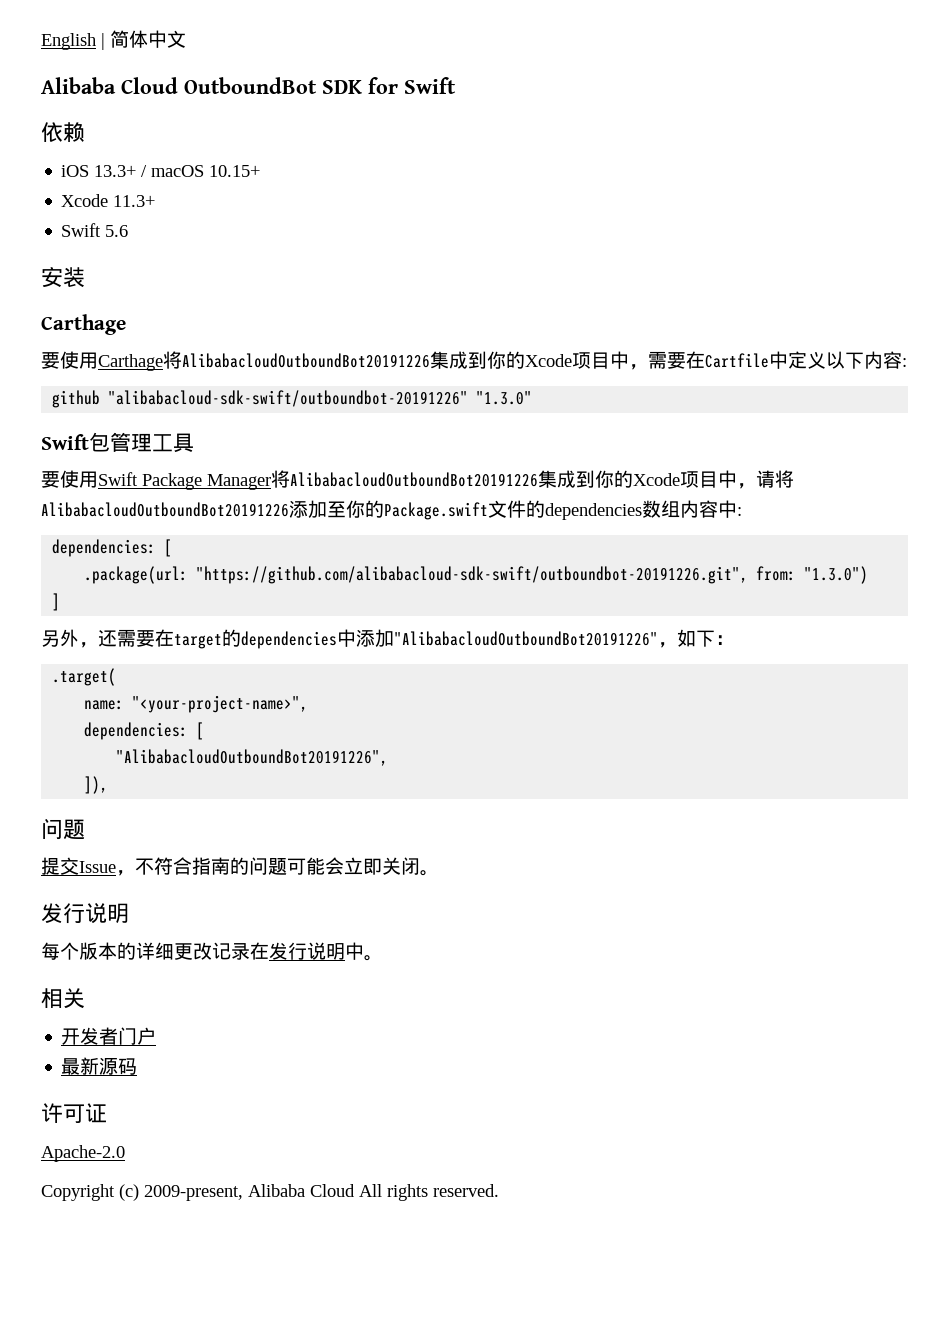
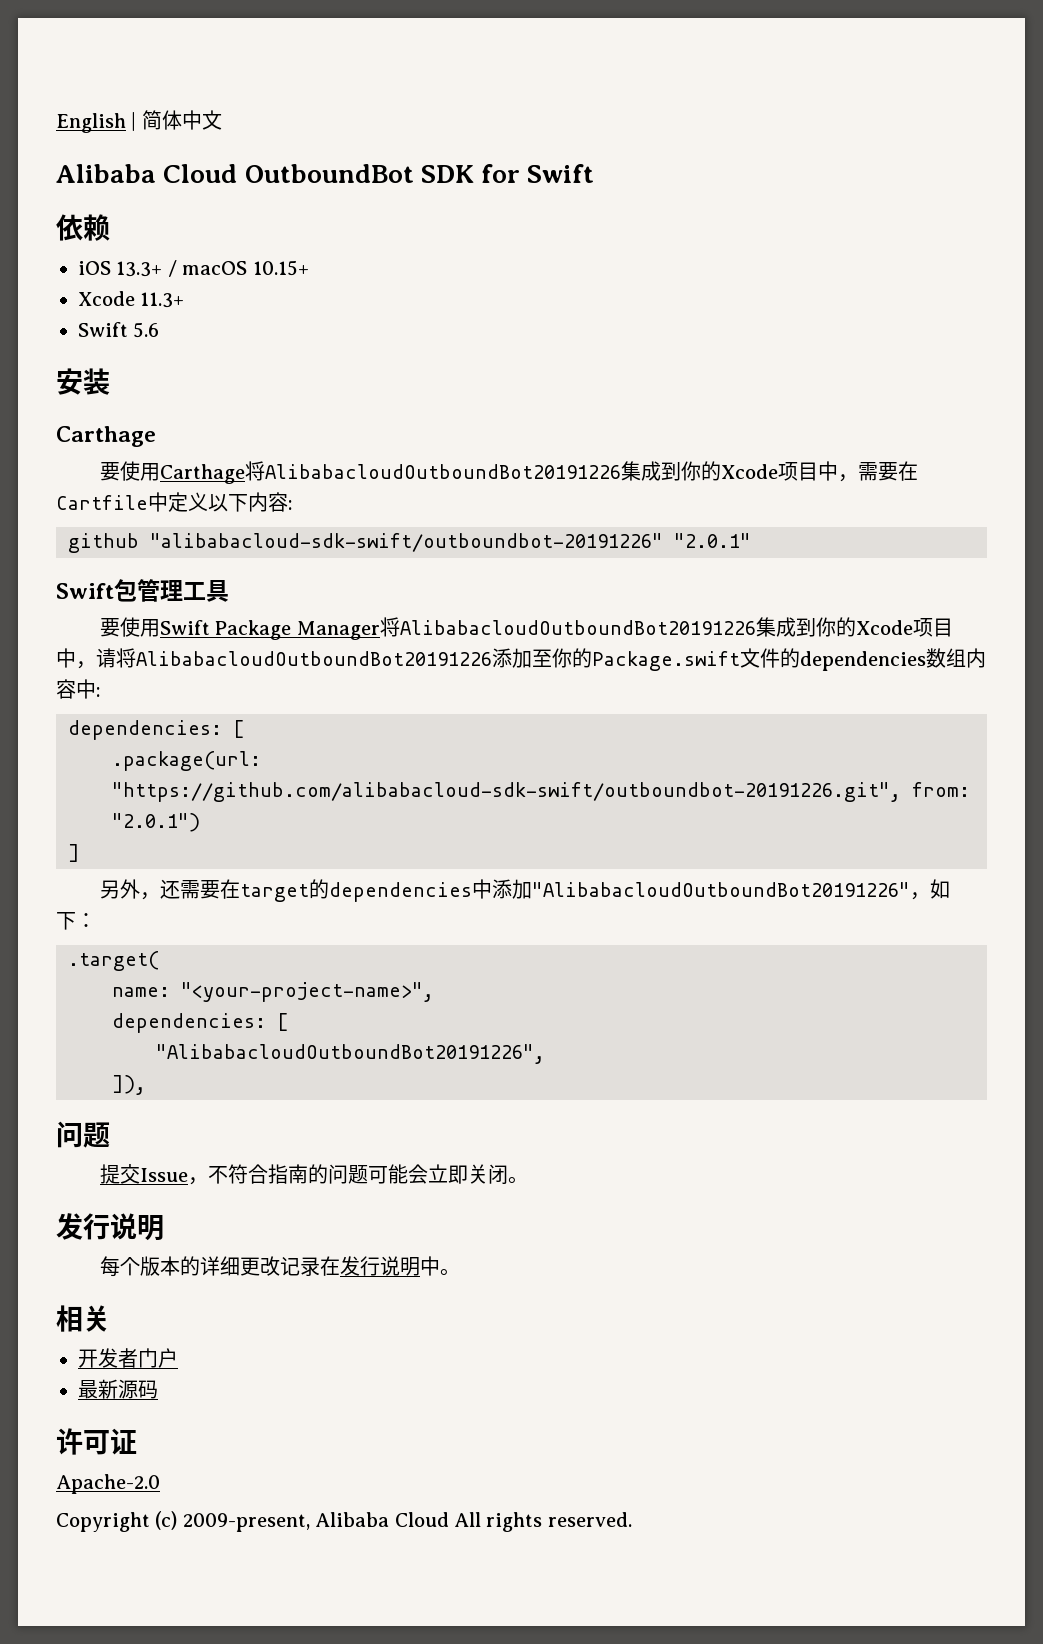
- github "alibabacloud-sdk-swift/outboundbot-20191226" "1.3.0"
+ github "alibabacloud-sdk-swift/outboundbot-20191226" "2.0.1"
- .package(url: "https://github.com/alibabacloud-sdk-swift/outboundbot-20191226.git", from: "1.3.0")
+ .package(url: "https://github.com/alibabacloud-sdk-swift/outboundbot-20191226.git", from: "2.0.1")

